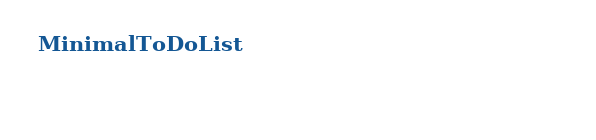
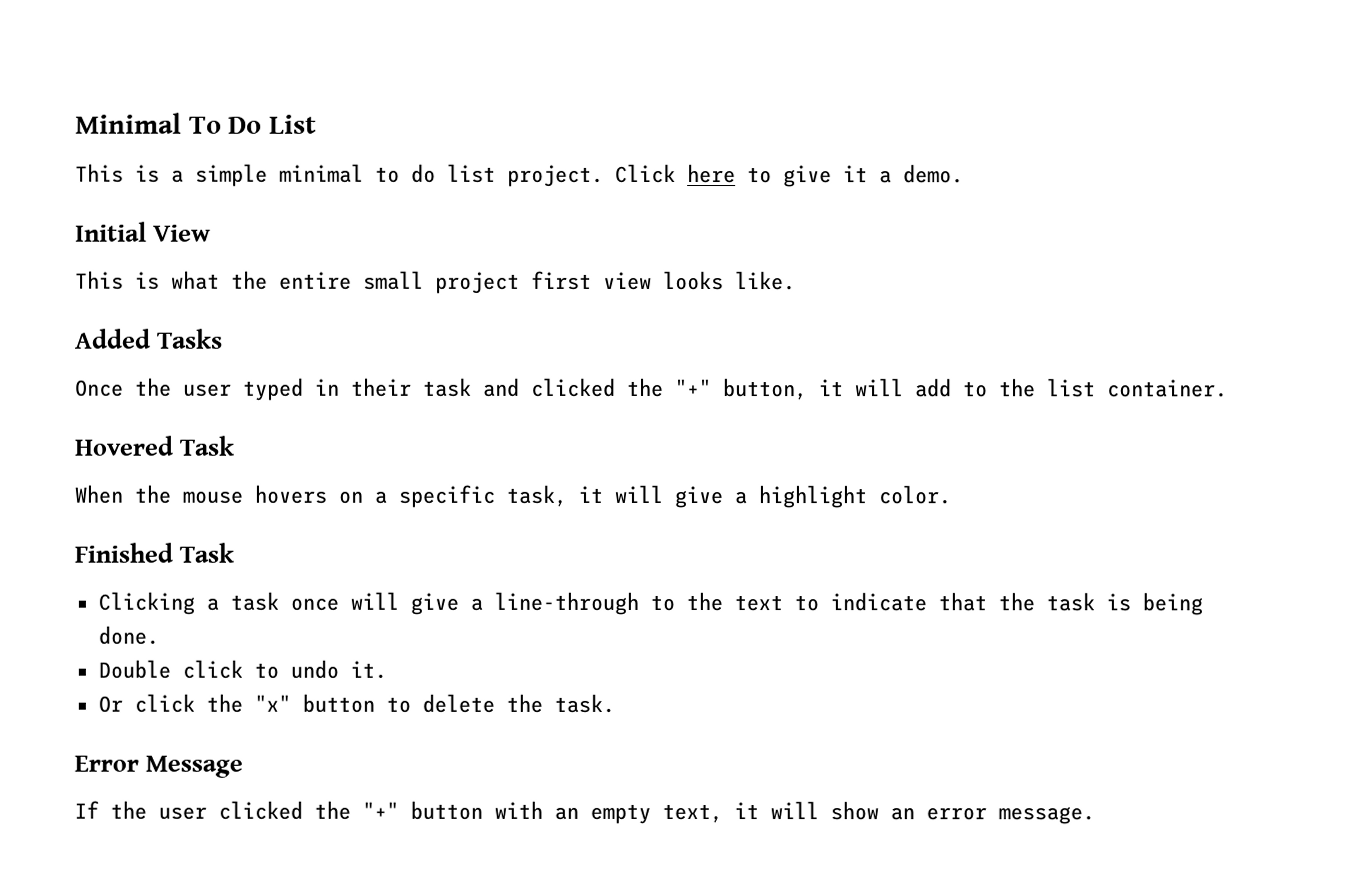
- MinimalToDoList
+ Minimal To Do List
+ This is a simple minimal to do list project. Click here to give it a demo.
+ Initial View
+ This is what the entire small project first view looks like.
+ Added Tasks
+ Once the user typed in their task and clicked the "+" button, it will add to the list container.
+ Hovered Task
+ When the mouse hovers on a specific task, it will give a highlight color.
+ Finished Task
+ Clicking a task once will give a line-through to the text to indicate that the task is being done.
+ Double click to undo it.
+ Or click the "x" button to delete the task.
+ Error Message
+ If the user clicked the "+" button with an empty text, it will show an error message.

